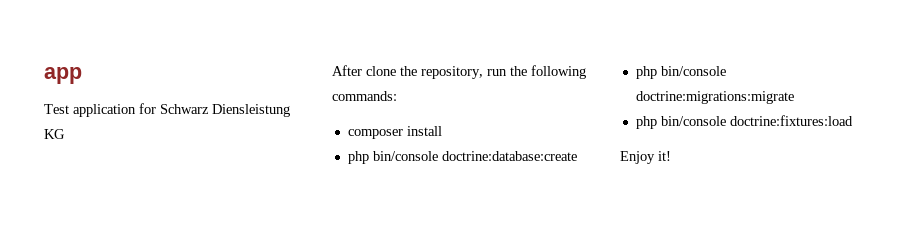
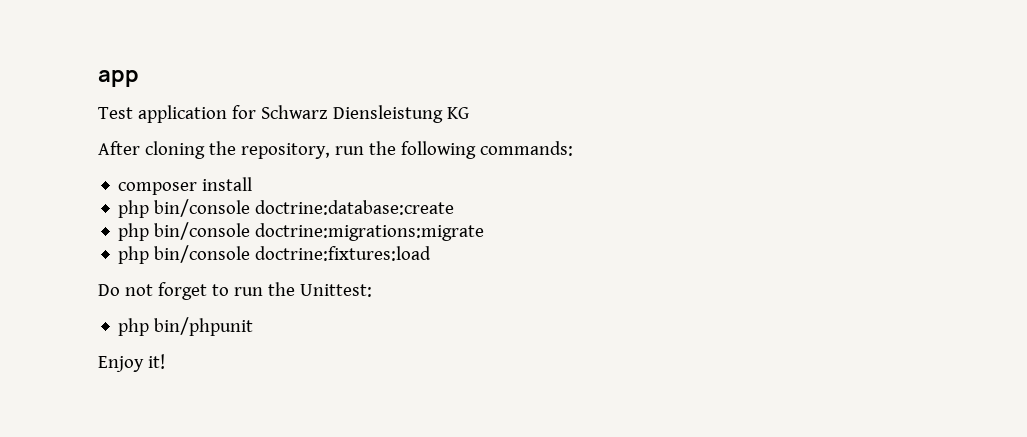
- After clone the repository, run the following commands:
+ After cloning the repository, run the following commands:
+ Do not forget to run the Unittest:
+ php bin/phpunit

